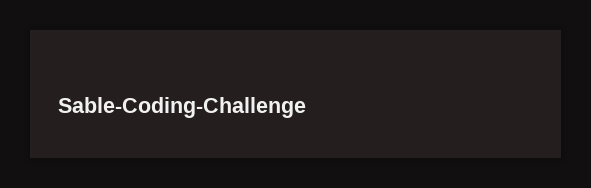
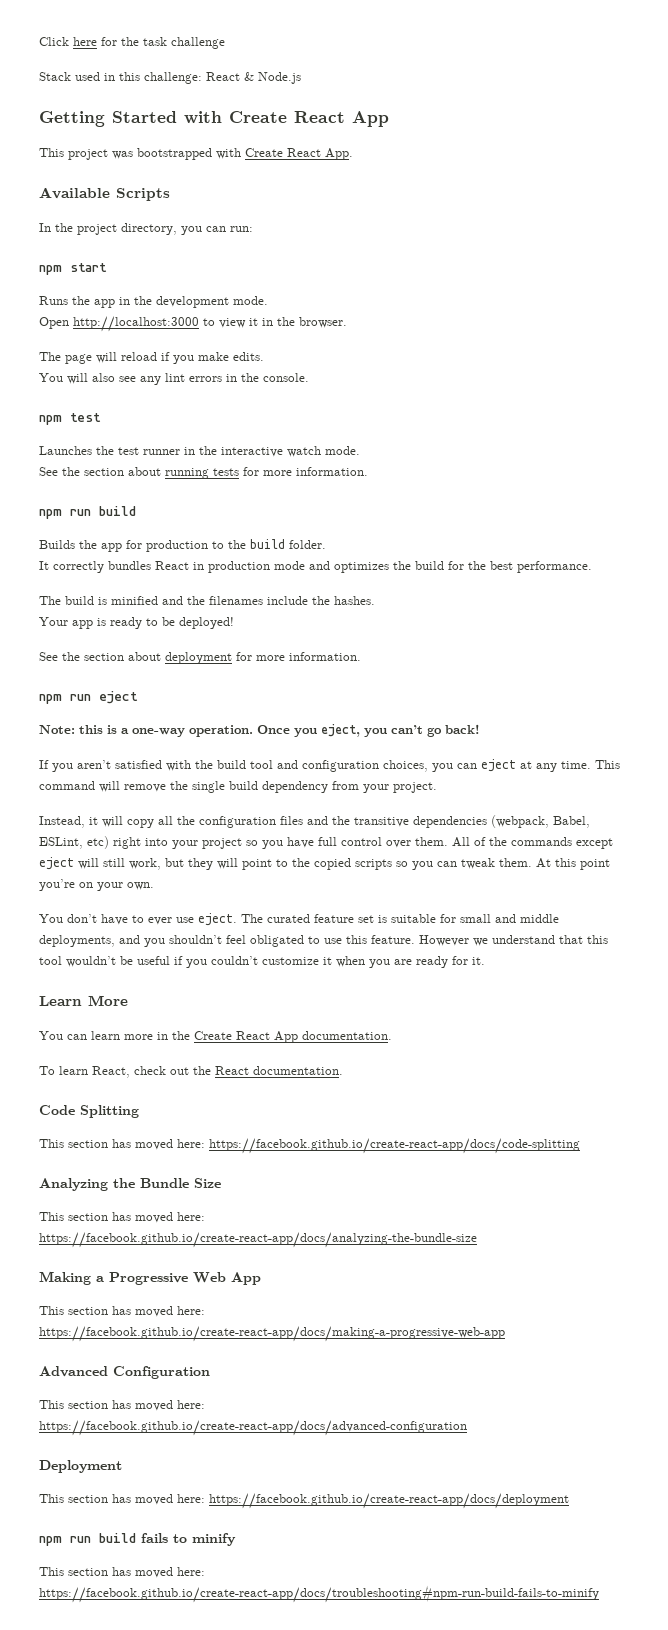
- Sable-Coding-Challenge
+ Click here for the task challenge
+ Stack used in this challenge: React & Node.js
+ Getting Started with Create React App
+ This project was bootstrapped with Create React App.
+ Available Scripts
+ In the project directory, you can run:
+ npm start
+ Runs the app in the development mode.
+ Open http://localhost:3000 to view it in the browser.
+ The page will reload if you make edits.
+ You will also see any lint errors in the console.
+ npm test
+ Launches the test runner in the interactive watch mode.
+ See the section about running tests for more information.
+ npm run build
+ Builds the app for production to the build folder.
+ It correctly bundles React in production mode and optimizes the build for the best performance.
+ The build is minified and the filenames include the hashes.
+ Your app is ready to be deployed!
+ See the section about deployment for more information.
+ npm run eject
+ Note: this is a one-way operation. Once you eject, you can’t go back!
+ If you aren’t satisfied with the build tool and configuration choices, you can eject at any time. This command will remove the single build dependency from your project.
+ Instead, it will copy all the configuration files and the transitive dependencies (webpack, Babel, ESLint, etc) right into your project so you have full control over them. All of the commands except eject will still work, but they will point to the copied scripts so you can tweak them. At this point you’re on your own.
+ You don’t have to ever use eject. The curated feature set is suitable for small and middle deployments, and you shouldn’t feel obligated to use this feature. However we understand that this tool wouldn’t be useful if you couldn’t customize it when you are ready for it.
+ Learn More
+ You can learn more in the Create React App documentation.
+ To learn React, check out the React documentation.
+ Code Splitting
+ This section has moved here: https://facebook.github.io/create-react-app/docs/code-splitting
+ Analyzing the Bundle Size
+ This section has moved here: https://facebook.github.io/create-react-app/docs/analyzing-the-bundle-size
+ Making a Progressive Web App
+ This section has moved here: https://facebook.github.io/create-react-app/docs/making-a-progressive-web-app
+ Advanced Configuration
+ This section has moved here: https://facebook.github.io/create-react-app/docs/advanced-configuration
+ Deployment
+ This section has moved here: https://facebook.github.io/create-react-app/docs/deployment
+ npm run build fails to minify
+ This section has moved here: https://facebook.github.io/create-react-app/docs/troubleshooting#npm-run-build-fails-to-minify

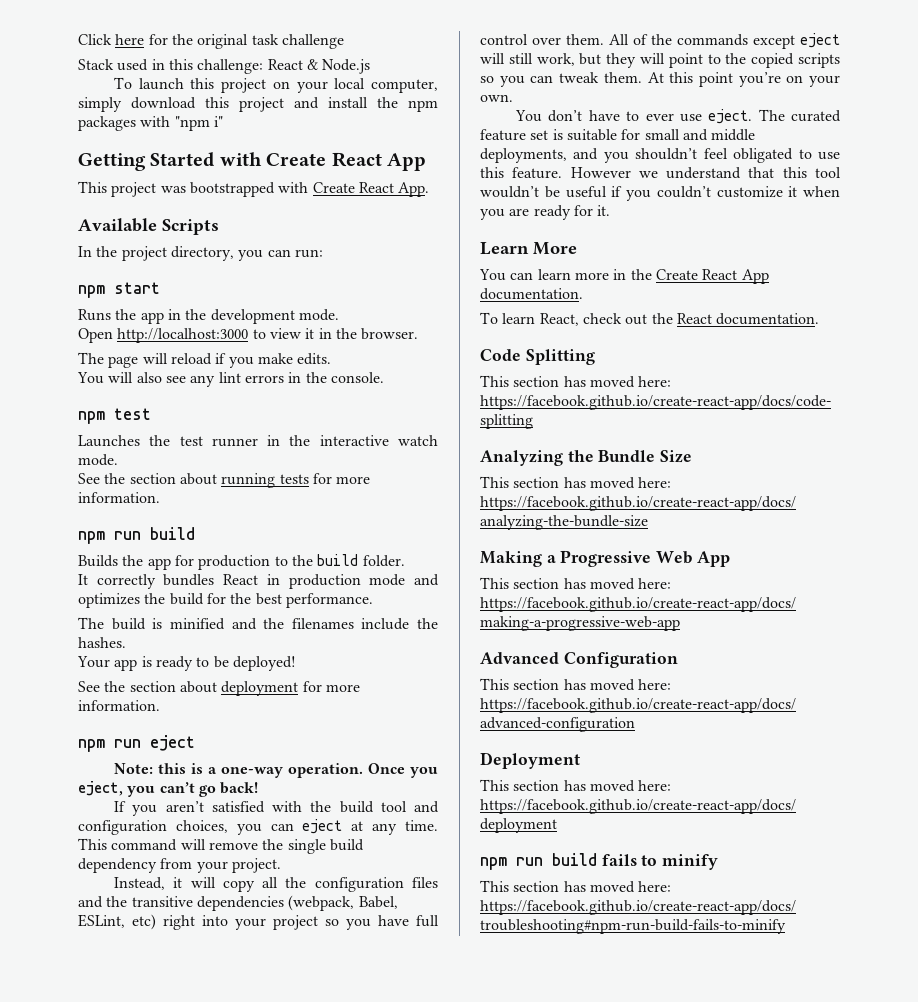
- Click here for the task challenge
+ Click here for the original task challenge
+ To launch this project on your local computer, simply download this project and install the npm packages with "npm i"

